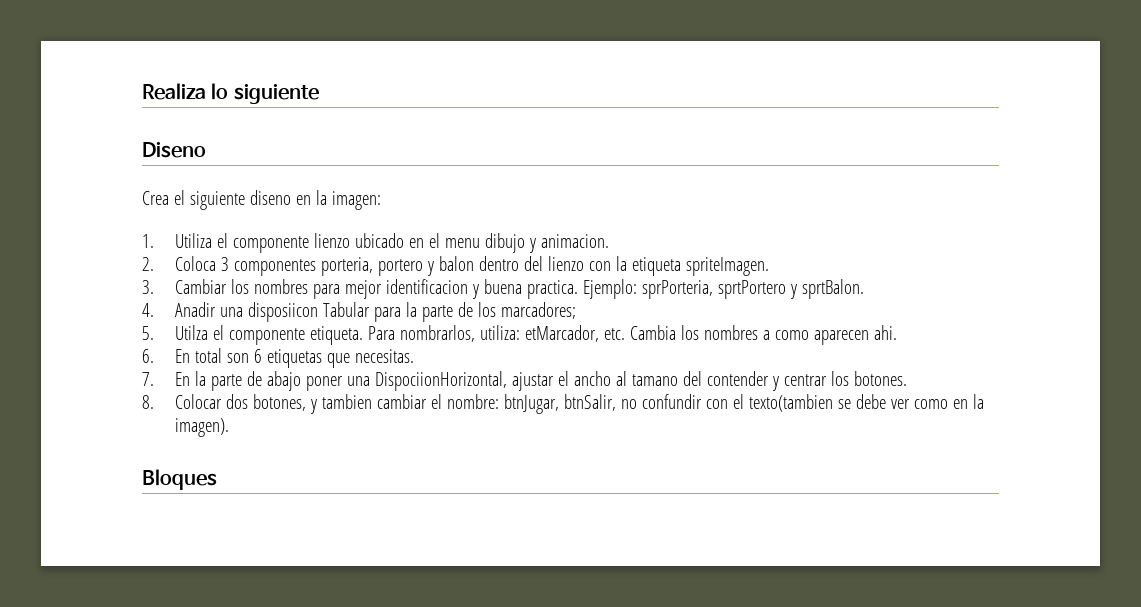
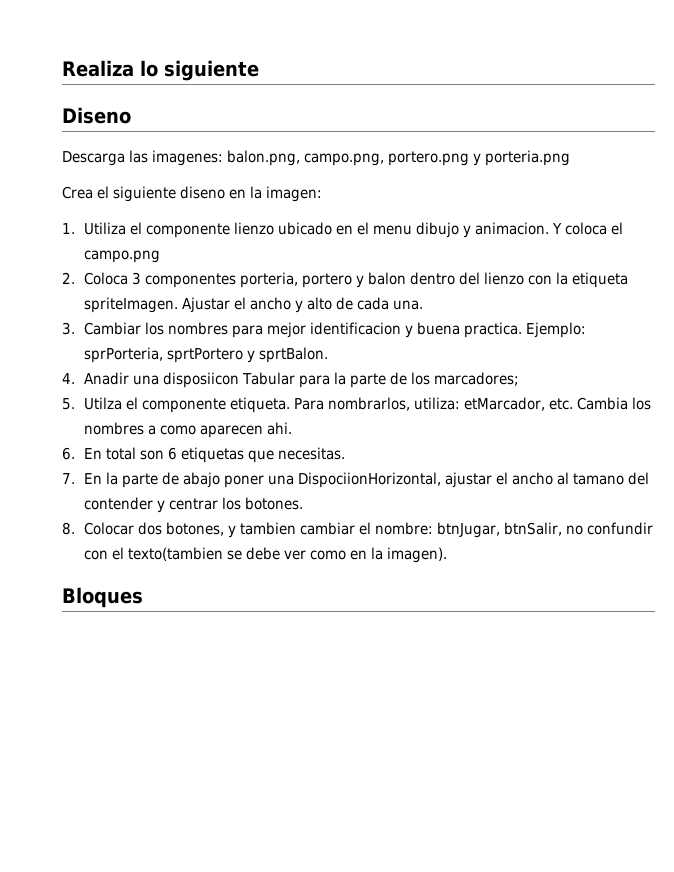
+ Descarga las imagenes: balon.png, campo.png, portero.png y porteria.png
+ Y coloca el campo.png
+ Ajustar el ancho y alto de cada una.

